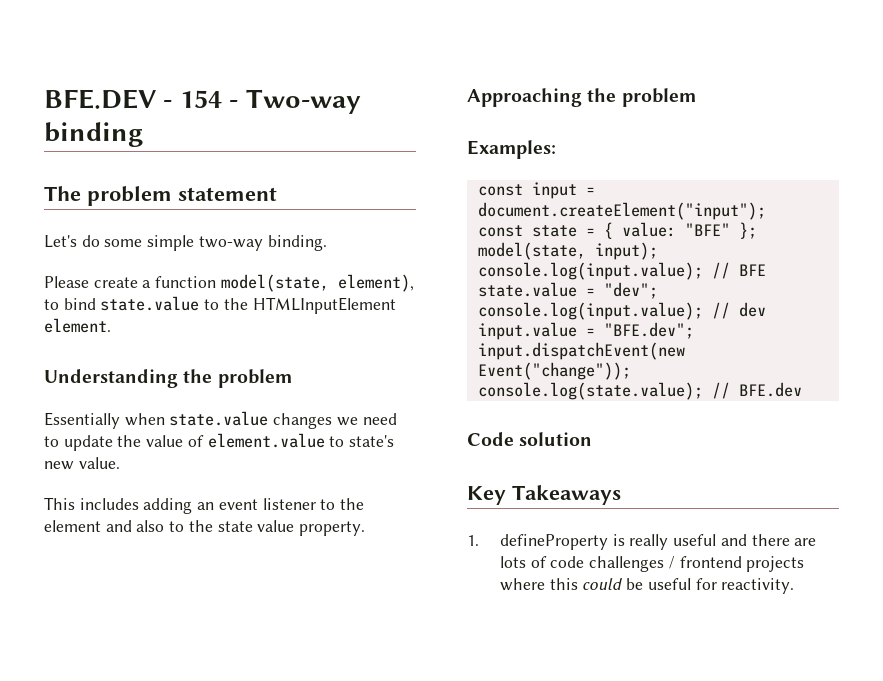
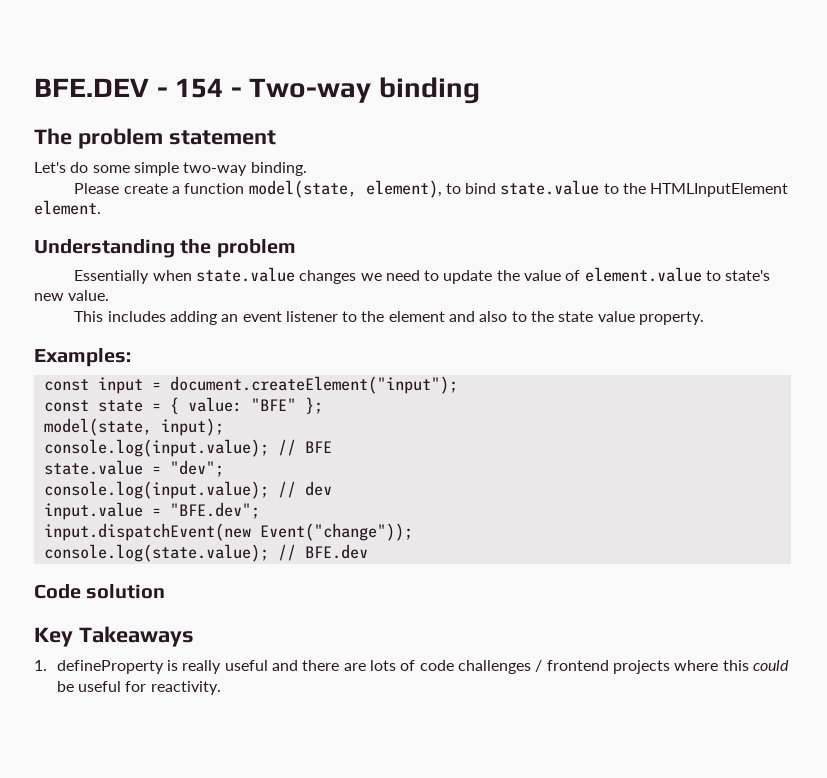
- Approaching the problem

